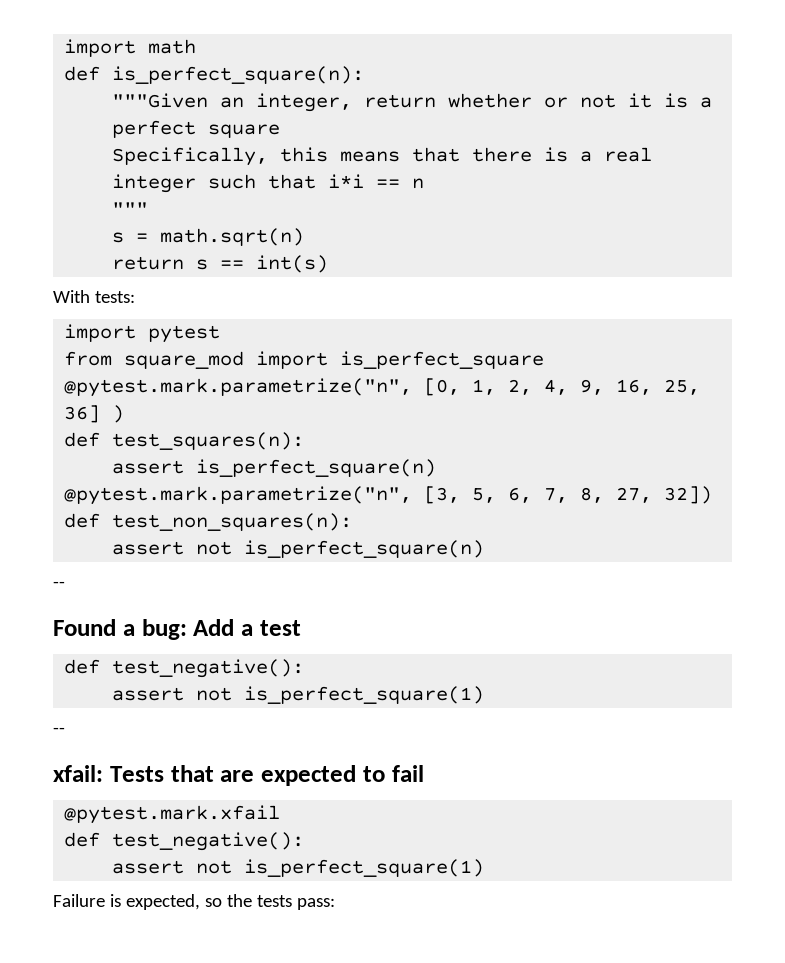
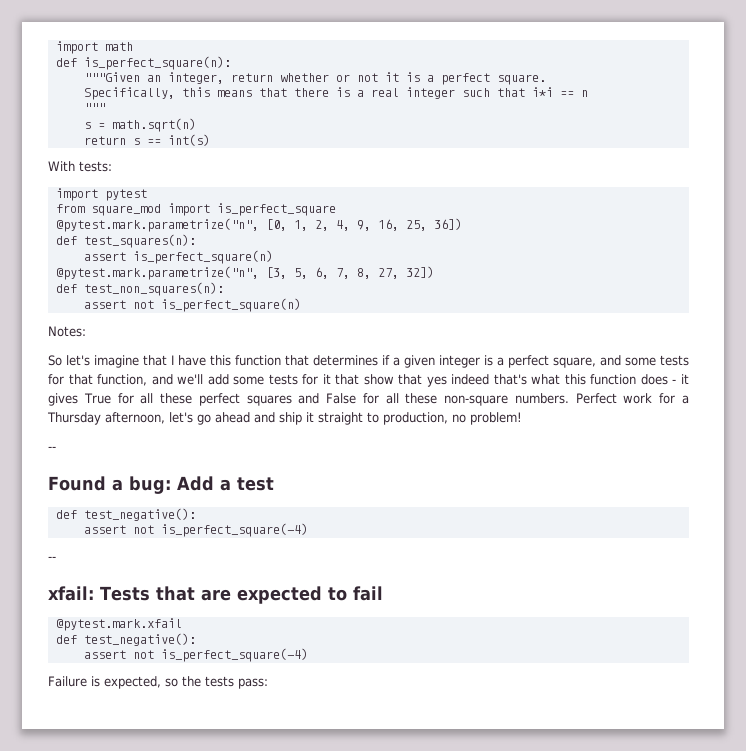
- """Given an integer, return whether or not it is a perfect square
+ """Given an integer, return whether or not it is a perfect square.
- @pytest.mark.parametrize("n", [0, 1, 2, 4, 9, 16, 25, 36] )
+ @pytest.mark.parametrize("n", [0, 1, 2, 4, 9, 16, 25, 36])
+ Notes:
+ So let's imagine that I have this function that determines if a given integer is a perfect square, and some tests for that function, and we'll add some tests for it that show that yes indeed that's what this function does - it gives True for all these perfect squares and False for all these non-square numbers. Perfect work for a Thursday afternoon, let's go ahead and ship it straight to production, no problem!
  Found a bug: Add a test
  def test_negative():
- assert not is_perfect_square(1)
+ assert not is_perfect_square(-4)
  @pytest.mark.xfail
  def test_negative():
- assert not is_perfect_square(1)
+ assert not is_perfect_square(-4)

